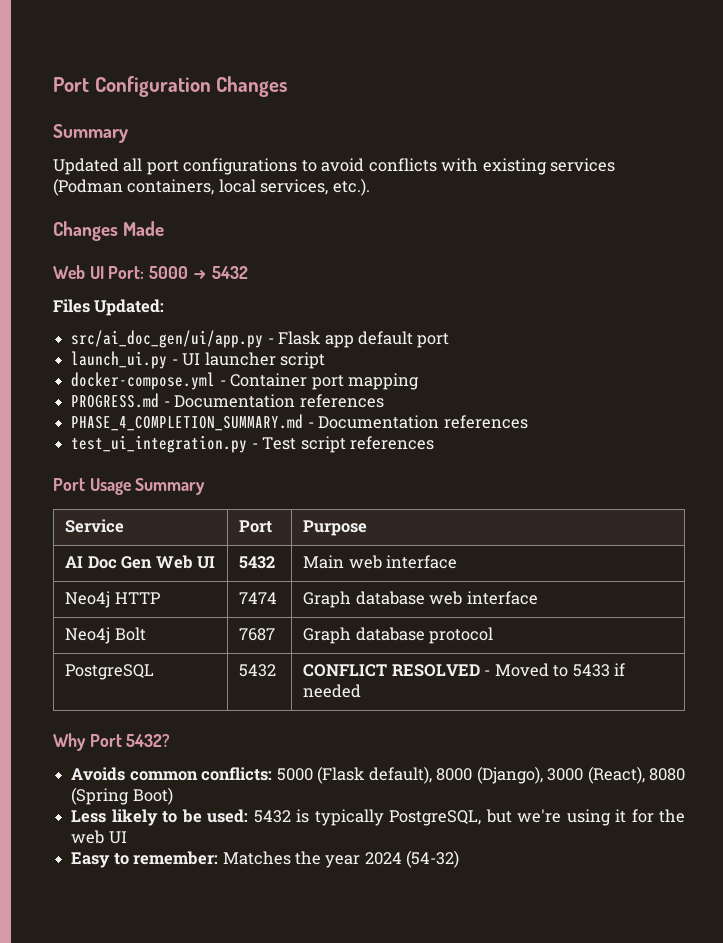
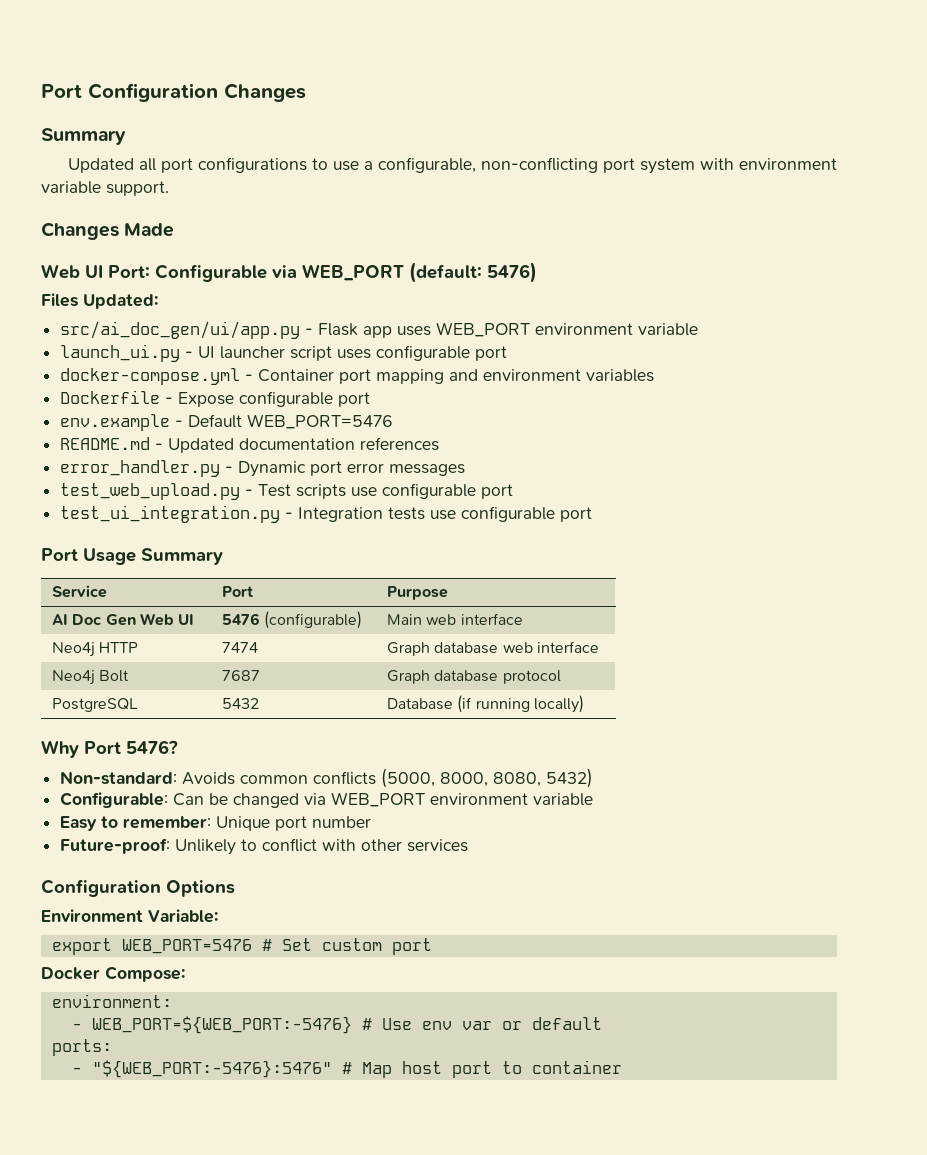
- Updated all port configurations to avoid conflicts with existing services (Podman containers, local services, etc.).
+ Updated all port configurations to use a configurable, non-conflicting port system with environment variable support.
- Web UI Port: 5000 → 5432
+ Web UI Port: Configurable via WEB_PORT (default: 5476)
- src/ai_doc_gen/ui/app.py - Flask app default port
+ src/ai_doc_gen/ui/app.py - Flask app uses WEB_PORT environment variable
- launch_ui.py - UI launcher script
+ launch_ui.py - UI launcher script uses configurable port
- docker-compose.yml - Container port mapping
- PROGRESS.md - Documentation references
- PHASE_4_COMPLETION_SUMMARY.md - Documentation references
- test_ui_integration.py - Test script references
+ docker-compose.yml - Container port mapping and environment variables
+ Dockerfile - Expose configurable port
+ env.example - Default WEB_PORT=5476
+ README.md - Updated documentation references
+ error_handler.py - Dynamic port error messages
+ test_web_upload.py - Test scripts use configurable port
+ test_ui_integration.py - Integration tests use configurable port
- AI Doc Gen Web UI | 5432 | Main web interface
+ AI Doc Gen Web UI | 5476 (configurable) | Main web interface
- PostgreSQL | 5432 | CONFLICT RESOLVED - Moved to 5433 if needed
- Why Port 5432?
- Avoids common conflicts: 5000 (Flask default), 8000 (Django), 3000 (React), 8080 (Spring Boot)
- Less likely to be used: 5432 is typically PostgreSQL, but we're using it for the web UI
- Easy to remember: Matches the year 2024 (54-32)
+ PostgreSQL | 5432 | Database (if running locally)
+ Why Port 5476?
+ Non-standard: Avoids common conflicts (5000, 8000, 8080, 5432)
+ Configurable: Can be changed via WEB_PORT environment variable
+ Easy to remember: Unique port number
+ Future-proof: Unlikely to conflict with other services
+ Configuration Options
+ Environment Variable:
+ export WEB_PORT=5476 # Set custom port
+ Docker Compose:
+ environment:
+ - WEB_PORT=${WEB_PORT:-5476} # Use env var or default
+ ports:
+ - "${WEB_PORT:-5476}:5476" # Map host port to container

